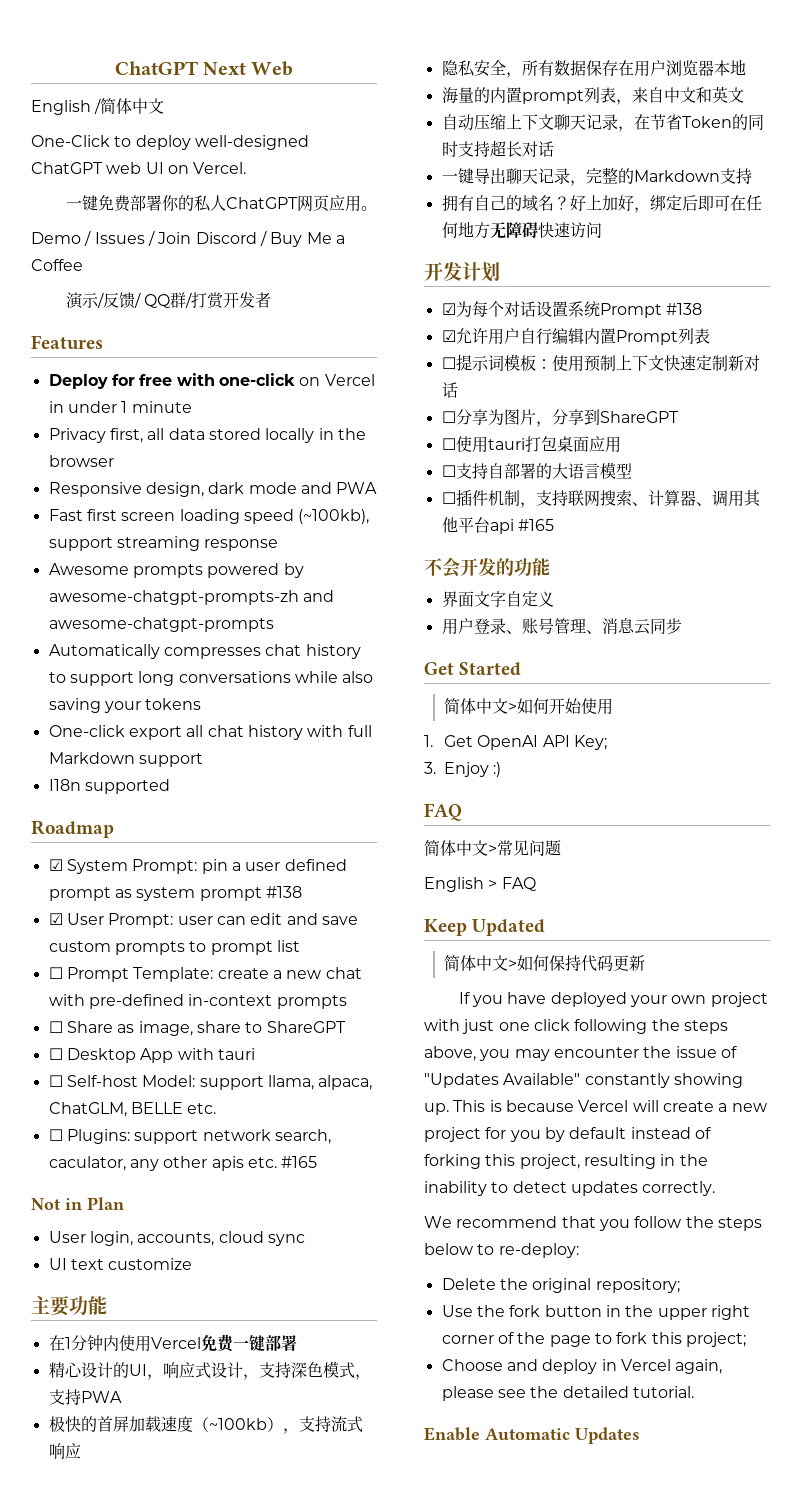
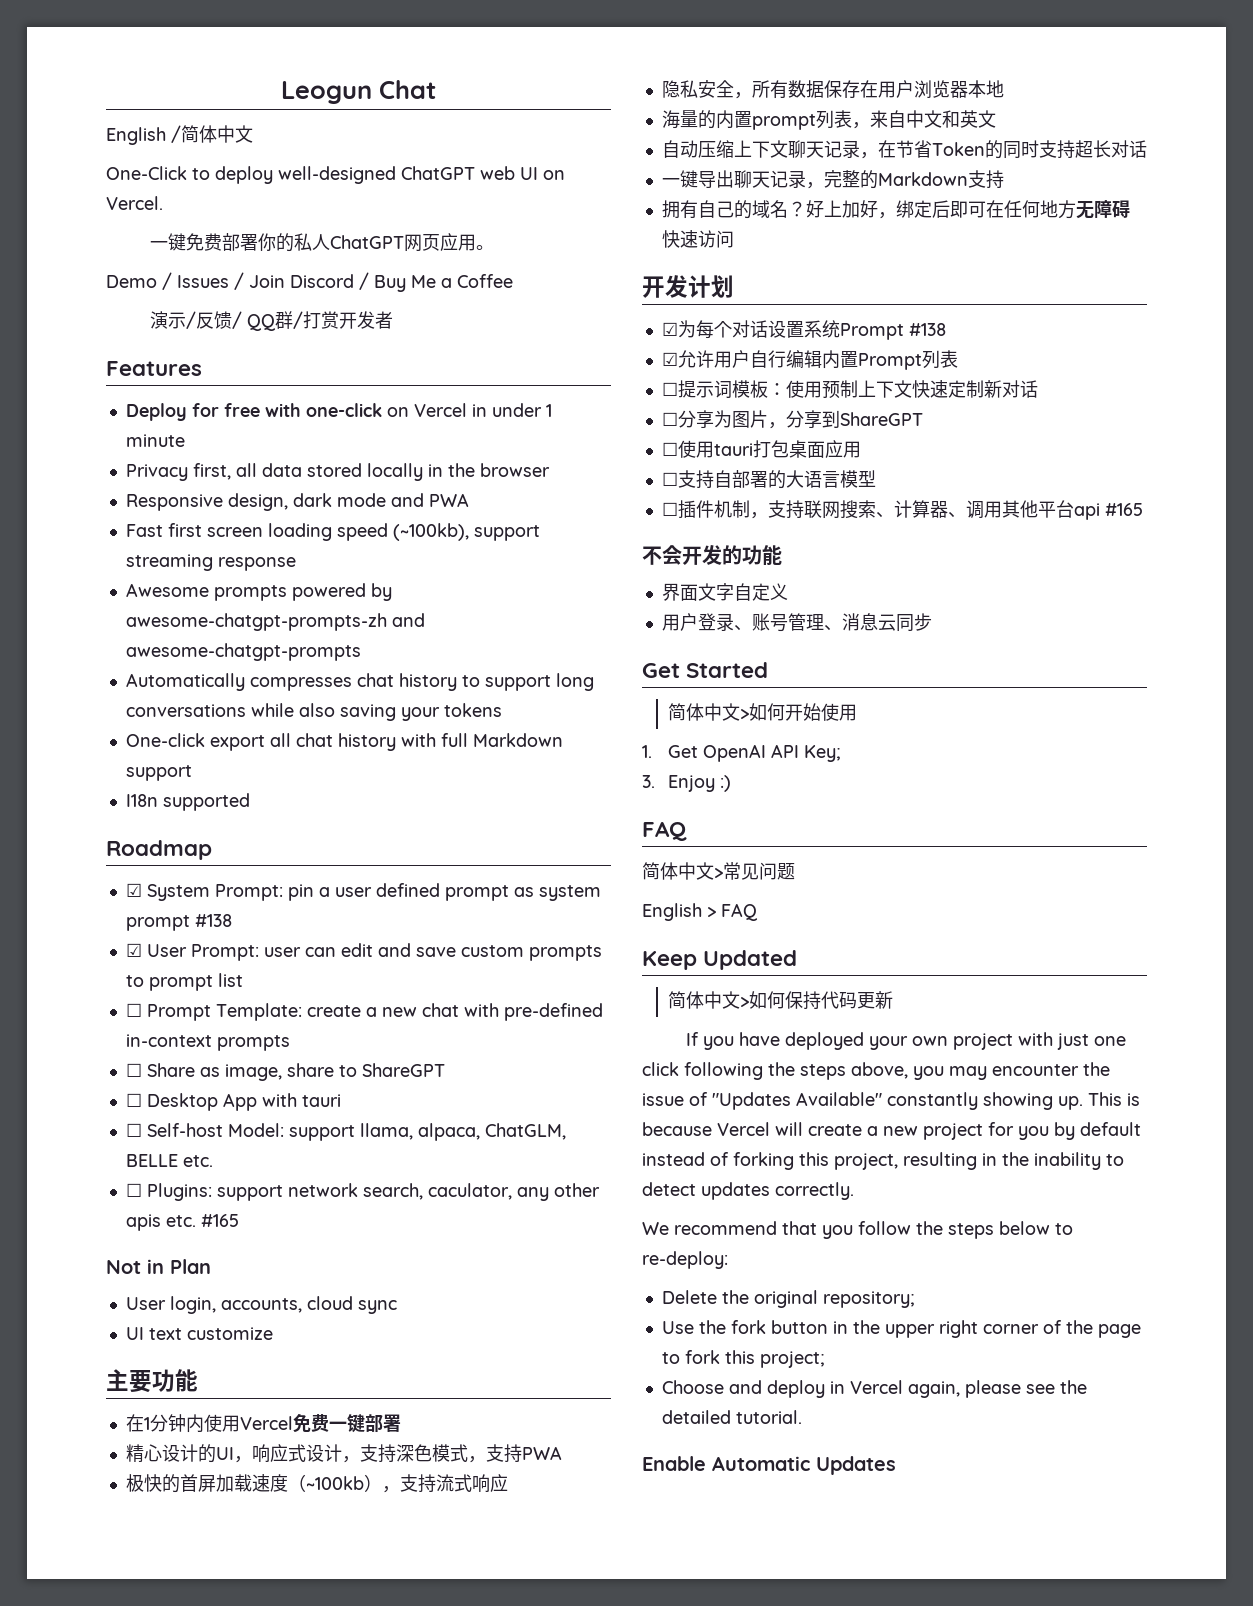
- ChatGPT Next Web
+ Leogun Chat

